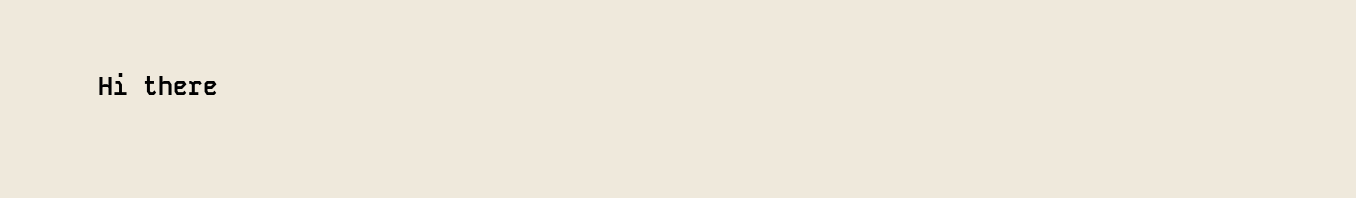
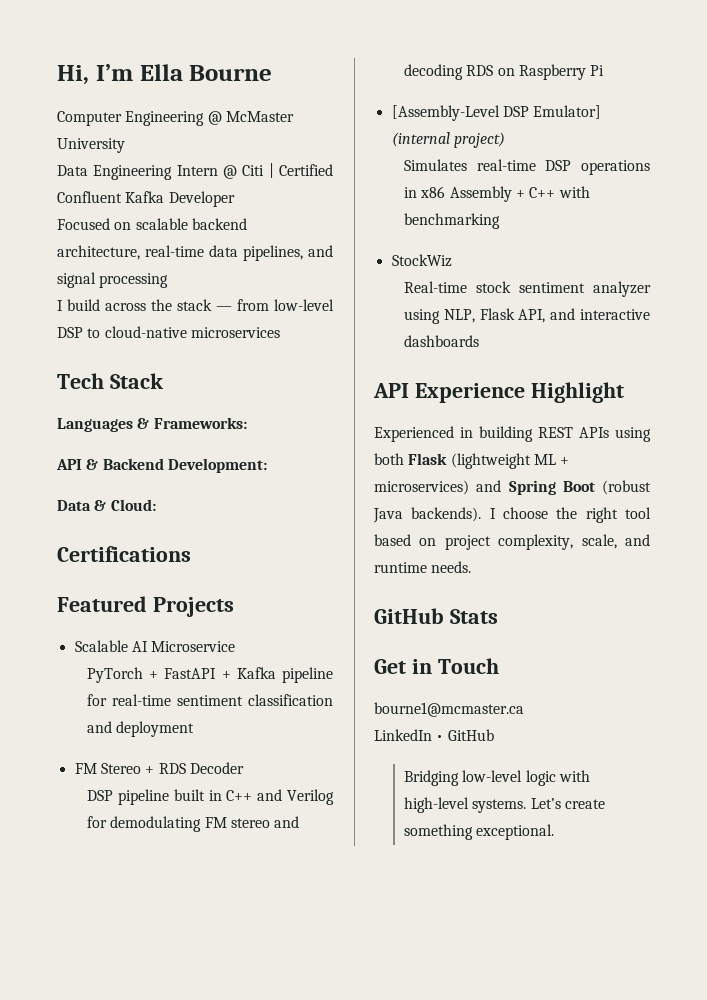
- Hi there
+ Hi, I’m Ella Bourne
+ Computer Engineering @ McMaster University
+ Data Engineering Intern @ Citi | Certified Confluent Kafka Developer
+ Focused on scalable backend architecture, real-time data pipelines, and signal processing
+ I build across the stack — from low-level DSP to cloud-native microservices
+ Tech Stack
+ Languages & Frameworks:
+ API & Backend Development:
+ Data & Cloud:
+ Certifications
+ Featured Projects
+ Scalable AI Microservice
+ PyTorch + FastAPI + Kafka pipeline for real-time sentiment classification and deployment
+ FM Stereo + RDS Decoder
+ DSP pipeline built in C++ and Verilog for demodulating FM stereo and decoding RDS on Raspberry Pi
+ [Assembly-Level DSP Emulator] (internal project)
+ Simulates real-time DSP operations in x86 Assembly + C++ with benchmarking
+ StockWiz
+ Real-time stock sentiment analyzer using NLP, Flask API, and interactive dashboards
+ API Experience Highlight
+ Experienced in building REST APIs using both Flask (lightweight ML + microservices) and Spring Boot (robust Java backends). I choose the right tool based on project complexity, scale, and runtime needs.
+ GitHub Stats
+ Get in Touch
+ bourne1@mcmaster.ca
+ LinkedIn • GitHub
+ Bridging low-level logic with high-level systems. Let’s create something exceptional.

